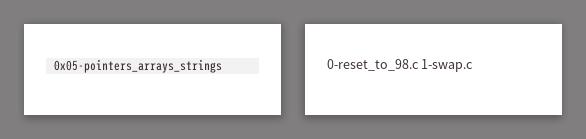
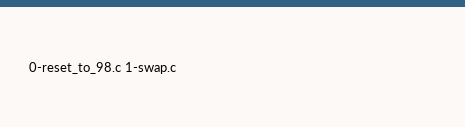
- 0x05-pointers_arrays_strings

